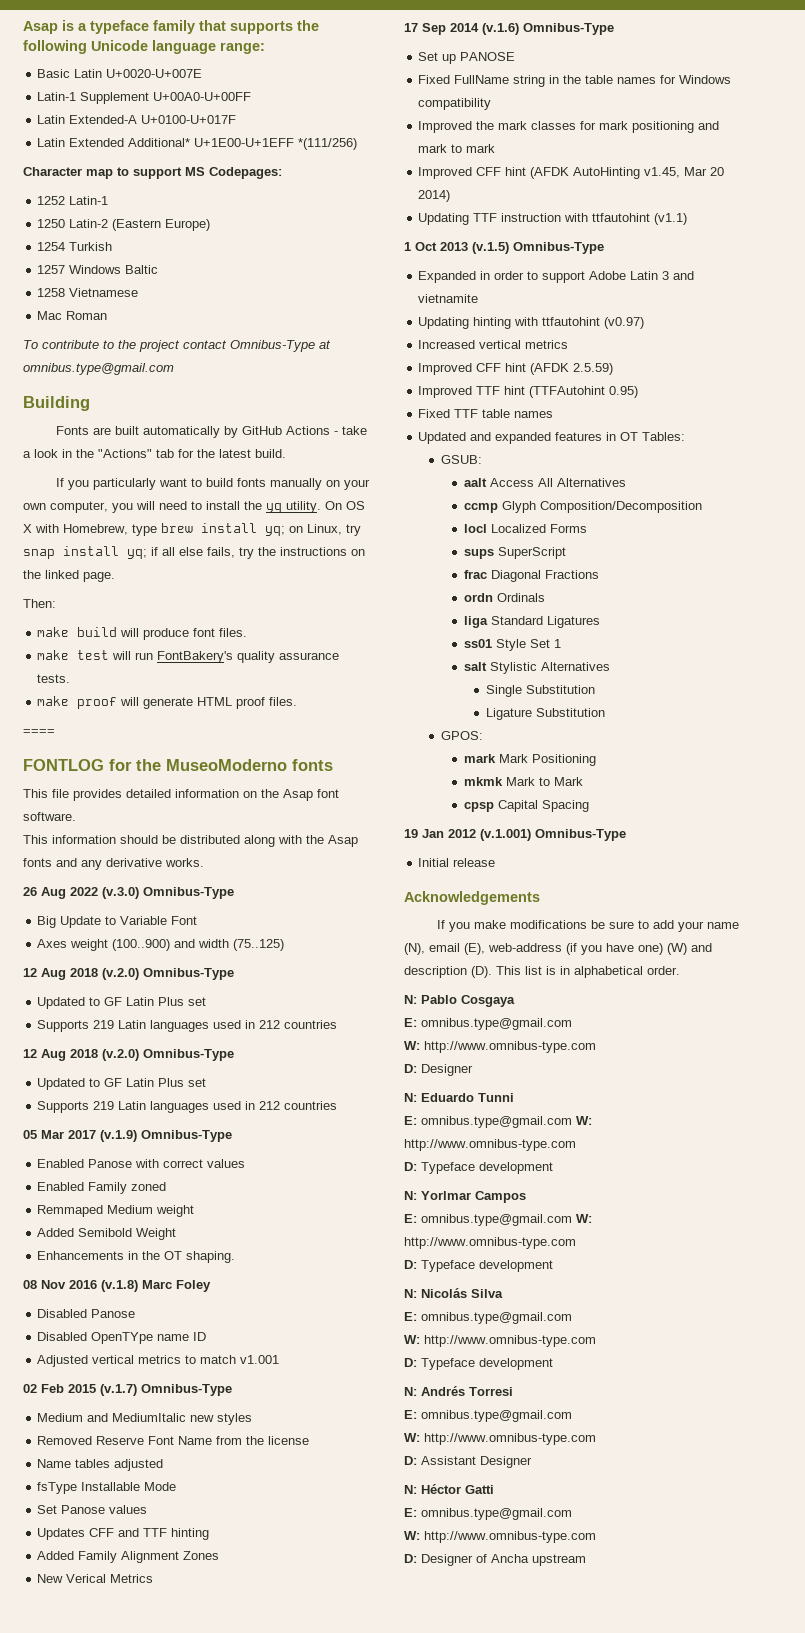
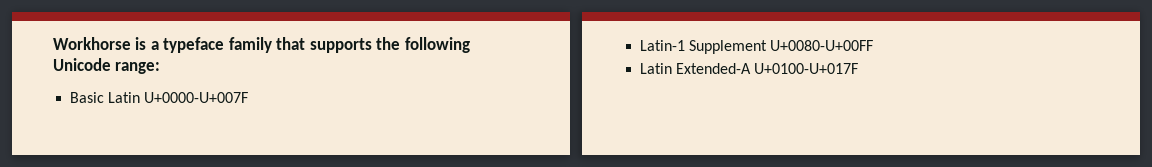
- Asap is a typeface family that supports the following Unicode language range:
+ Workhorse is a typeface family that supports the following Unicode range:
- Basic Latin U+0020-U+007E
+ Basic Latin U+0000-U+007F
- Latin-1 Supplement U+00A0-U+00FF
+ Latin-1 Supplement U+0080-U+00FF
- Latin Extended Additional* U+1E00-U+1EFF *(111/256)
- Character map to support MS Codepages:
- 1252 Latin-1
- 1250 Latin-2 (Eastern Europe)
- 1254 Turkish
- 1257 Windows Baltic
- 1258 Vietnamese
- Mac Roman
- To contribute to the project contact Omnibus-Type at omnibus.type@gmail.com
- Building
- Fonts are built automatically by GitHub Actions - take a look in the "Actions" tab for the latest build.
- If you particularly want to build fonts manually on your own computer, you will need to install the yq utility. On OS X with Homebrew, type brew install yq; on Linux, try snap install yq; if all else fails, try the instructions on the linked page.
- Then:
- make build will produce font files.
- make test will run FontBakery's quality assurance tests.
- make proof will generate HTML proof files.
- ====
- FONTLOG for the MuseoModerno fonts
- This file provides detailed information on the Asap font software.
- This information should be distributed along with the Asap fonts and any derivative works.
- 26 Aug 2022 (v.3.0) Omnibus-Type
- Big Update to Variable Font
- Axes weight (100..900) and width (75..125)
- 12 Aug 2018 (v.2.0) Omnibus-Type
- Updated to GF Latin Plus set
- Supports 219 Latin languages used in 212 countries
- 12 Aug 2018 (v.2.0) Omnibus-Type
- Updated to GF Latin Plus set
- Supports 219 Latin languages used in 212 countries
- 05 Mar 2017 (v.1.9) Omnibus-Type
- Enabled Panose with correct values
- Enabled Family zoned
- Remmaped Medium weight
- Added Semibold Weight
- Enhancements in the OT shaping.
- 08 Nov 2016 (v.1.8) Marc Foley
- Disabled Panose
- Disabled OpenTYpe name ID
- Adjusted vertical metrics to match v1.001
- 02 Feb 2015 (v.1.7) Omnibus-Type
- Medium and MediumItalic new styles
- Removed Reserve Font Name from the license
- Name tables adjusted
- fsType Installable Mode
- Set Panose values
- Updates CFF and TTF hinting
- Added Family Alignment Zones
- New Verical Metrics
- 17 Sep 2014 (v.1.6) Omnibus-Type
- Set up PANOSE
- Fixed FullName string in the table names for Windows compatibility
- Improved the mark classes for mark positioning and mark to mark
- Improved CFF hint (AFDK AutoHinting v1.45, Mar 20 2014)
- Updating TTF instruction with ttfautohint (v1.1)
- 1 Oct 2013 (v.1.5) Omnibus-Type
- Expanded in order to support Adobe Latin 3 and vietnamite
- Updating hinting with ttfautohint (v0.97)
- Increased vertical metrics
- Improved CFF hint (AFDK 2.5.59)
- Improved TTF hint (TTFAutohint 0.95)
- Fixed TTF table names
- Updated and expanded features in OT Tables:
- GSUB:
- aalt Access All Alternatives
- ccmp Glyph Composition/Decomposition
- locl Localized Forms
- sups SuperScript
- frac Diagonal Fractions
- ordn Ordinals
- liga Standard Ligatures
- ss01 Style Set 1
- salt Stylistic Alternatives
- Single Substitution
- Ligature Substitution
- GPOS:
- mark Mark Positioning
- mkmk Mark to Mark
- cpsp Capital Spacing
- 19 Jan 2012 (v.1.001) Omnibus-Type
- Initial release
- Acknowledgements
- If you make modifications be sure to add your name (N), email (E), web-address (if you have one) (W) and description (D). This list is in alphabetical order.
- N: Pablo Cosgaya
- E: omnibus.type@gmail.com
- W: http://www.omnibus-type.com
- D: Designer
- N: Eduardo Tunni
- E: omnibus.type@gmail.com W: http://www.omnibus-type.com
- D: Typeface development
- N: Yorlmar Campos
- E: omnibus.type@gmail.com W: http://www.omnibus-type.com
- D: Typeface development
- N: Nicolás Silva
- E: omnibus.type@gmail.com
- W: http://www.omnibus-type.com
- D: Typeface development
- N: Andrés Torresi
- E: omnibus.type@gmail.com
- W: http://www.omnibus-type.com
- D: Assistant Designer
- N: Héctor Gatti
- E: omnibus.type@gmail.com
- W: http://www.omnibus-type.com
- D: Designer of Ancha upstream

